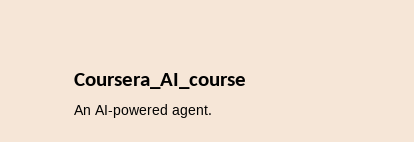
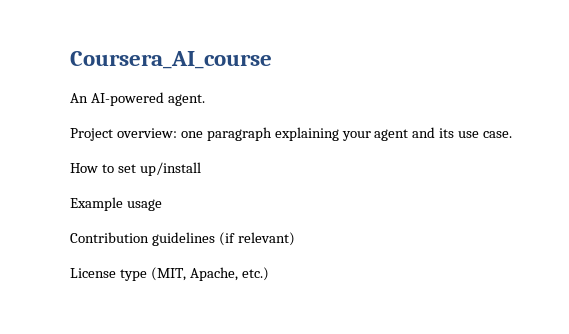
+ Project overview: one paragraph explaining your agent and its use case.
+ How to set up/install
+ Example usage
+ Contribution guidelines (if relevant)
+ License type (MIT, Apache, etc.)

